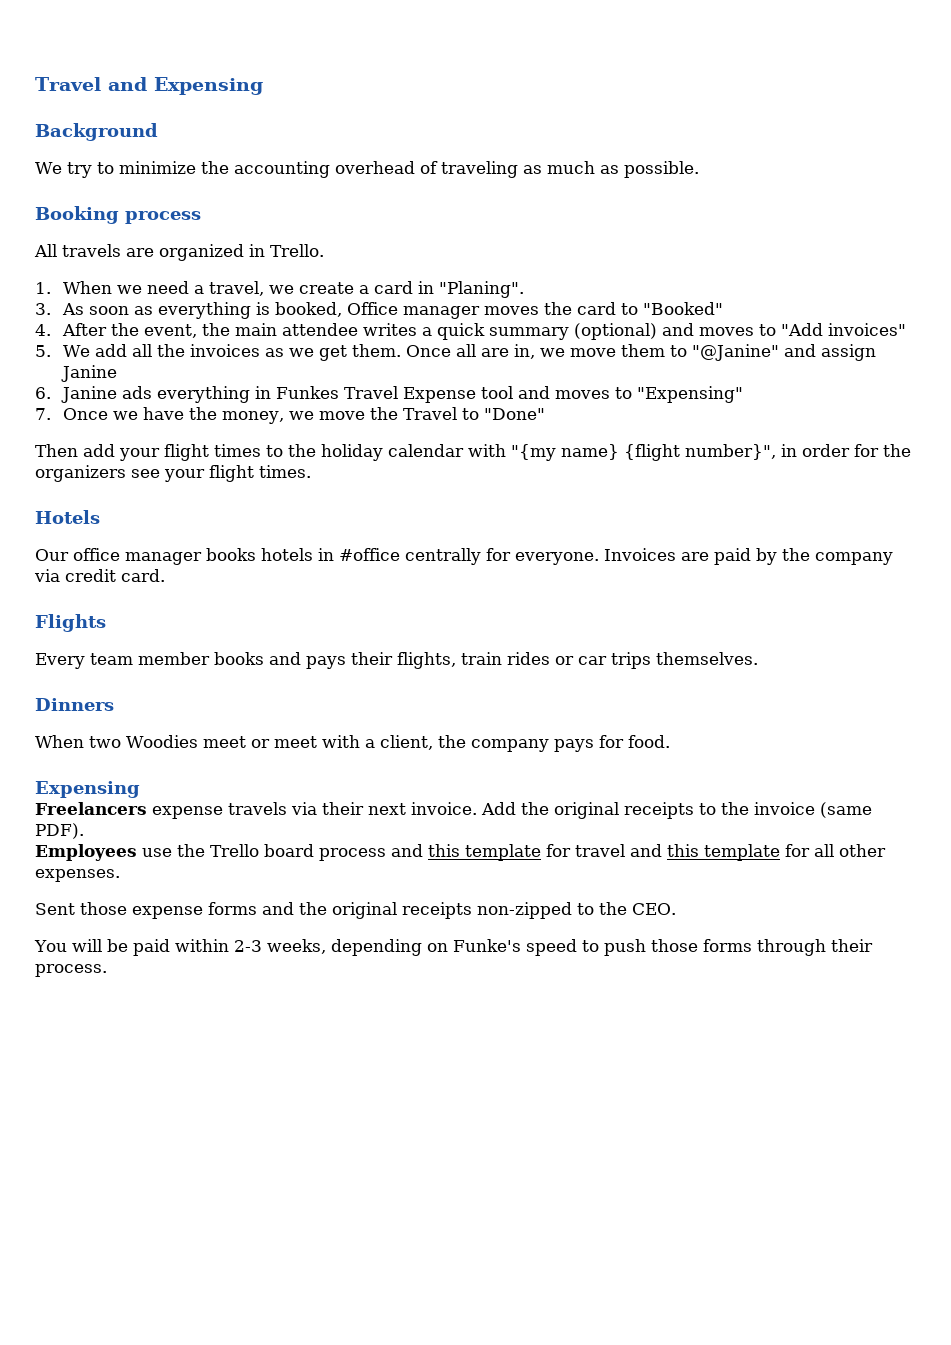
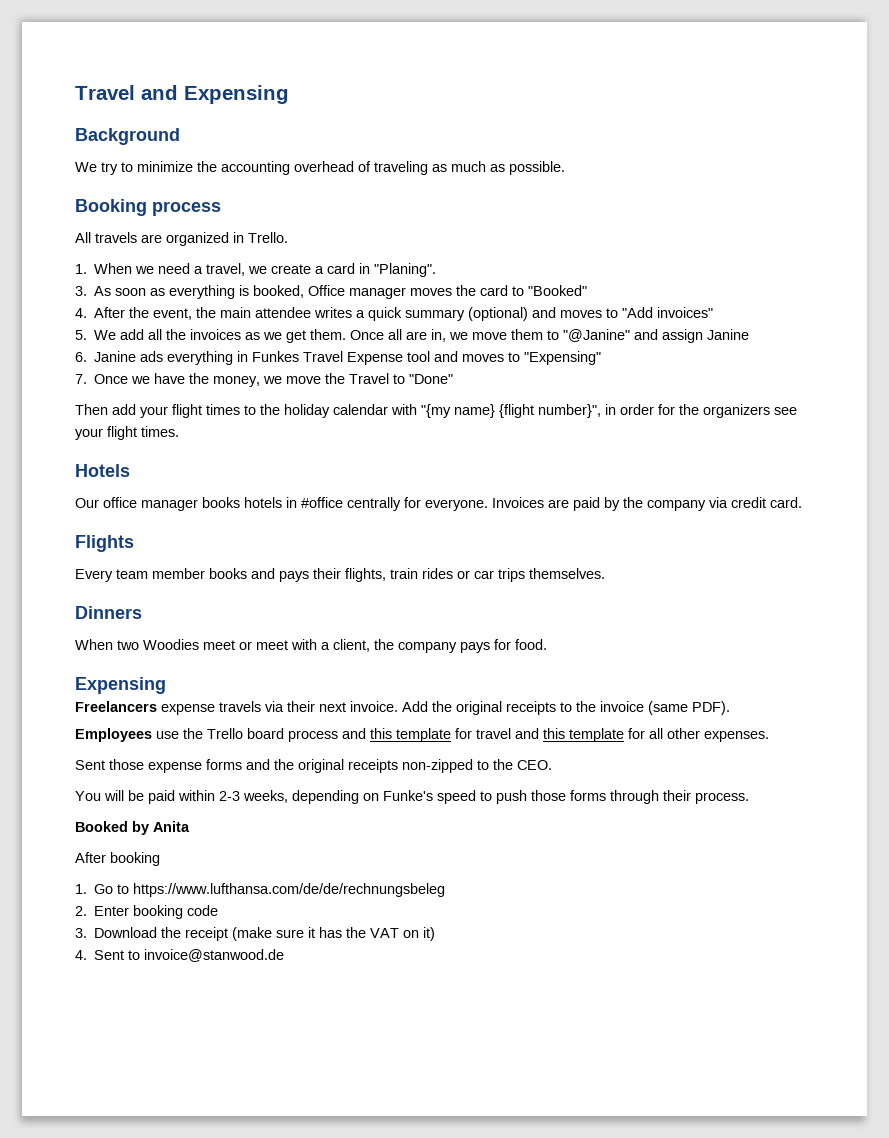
+ Booked by Anita
+ After booking
+ 1. Go to https://www.lufthansa.com/de/de/rechnungsbeleg
+ 2. Enter booking code
+ 3. Download the receipt (make sure it has the VAT on it)
+ 4. Sent to invoice@stanwood.de

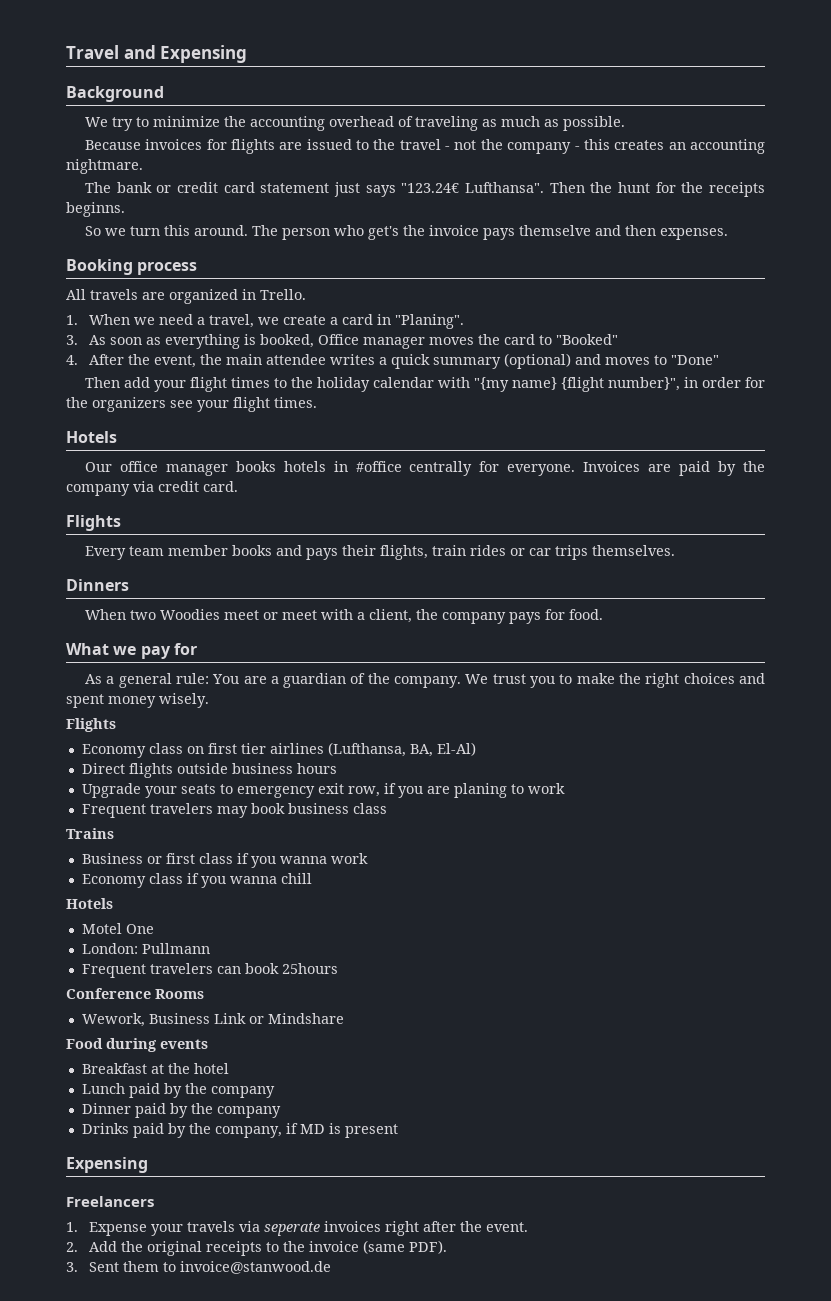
+ Because invoices for flights are issued to the travel - not the company - this creates an accounting nightmare.
+ The bank or credit card statement just says "123.24€ Lufthansa". Then the hunt for the receipts beginns.
+ So we turn this around. The person who get's the invoice pays themselve and then expenses.
- 4. After the event, the main attendee writes a quick summary (optional) and moves to "Add invoices"
- 5. We add all the invoices as we get them. Once all are in, we move them to "@Janine" and assign Janine
- 6. Janine ads everything in Funkes Travel Expense tool and moves to "Expensing"
- 7. Once we have the money, we move the Travel to "Done"
+ 4. After the event, the main attendee writes a quick summary (optional) and moves to "Done"
  When two Woodies meet or meet with a client, the company pays for food.
+ What we pay for
+ As a general rule: You are a guardian of the company. We trust you to make the right choices and spent money wisely.
+ Flights
+ Economy class on first tier airlines (Lufthansa, BA, El-Al)
+ Direct flights outside business hours
+ Upgrade your seats to emergency exit row, if you are planing to work
+ Frequent travelers may book business class
+ Trains
+ Business or first class if you wanna work
+ Economy class if you wanna chill
+ Hotels
+ Motel One
+ London: Pullmann
+ Frequent travelers can book 25hours
+ Conference Rooms
+ Wework, Business Link or Mindshare
+ Food during events
+ Breakfast at the hotel
+ Lunch paid by the company
+ Dinner paid by the company
+ Drinks paid by the company, if MD is present
  Expensing
- Freelancers expense travels via their next invoice. Add the original receipts to the invoice (same PDF).
+ Freelancers
+ 1. Expense your travels via seperate invoices right after the event.
+ 2. Add the original receipts to the invoice (same PDF).
- Employees use the Trello board process and this template for travel and this template for all other expenses.
- Sent those expense forms and the original receipts non-zipped to the CEO.
- You will be paid within 2-3 weeks, depending on Funke's speed to push those forms through their process.
- Booked by Anita
- After booking
- 1. Go to https://www.lufthansa.com/de/de/rechnungsbeleg
- 2. Enter booking code
- 3. Download the receipt (make sure it has the VAT on it)
- 4. Sent to invoice@stanwood.de
+ 3. Sent them to invoice@stanwood.de

